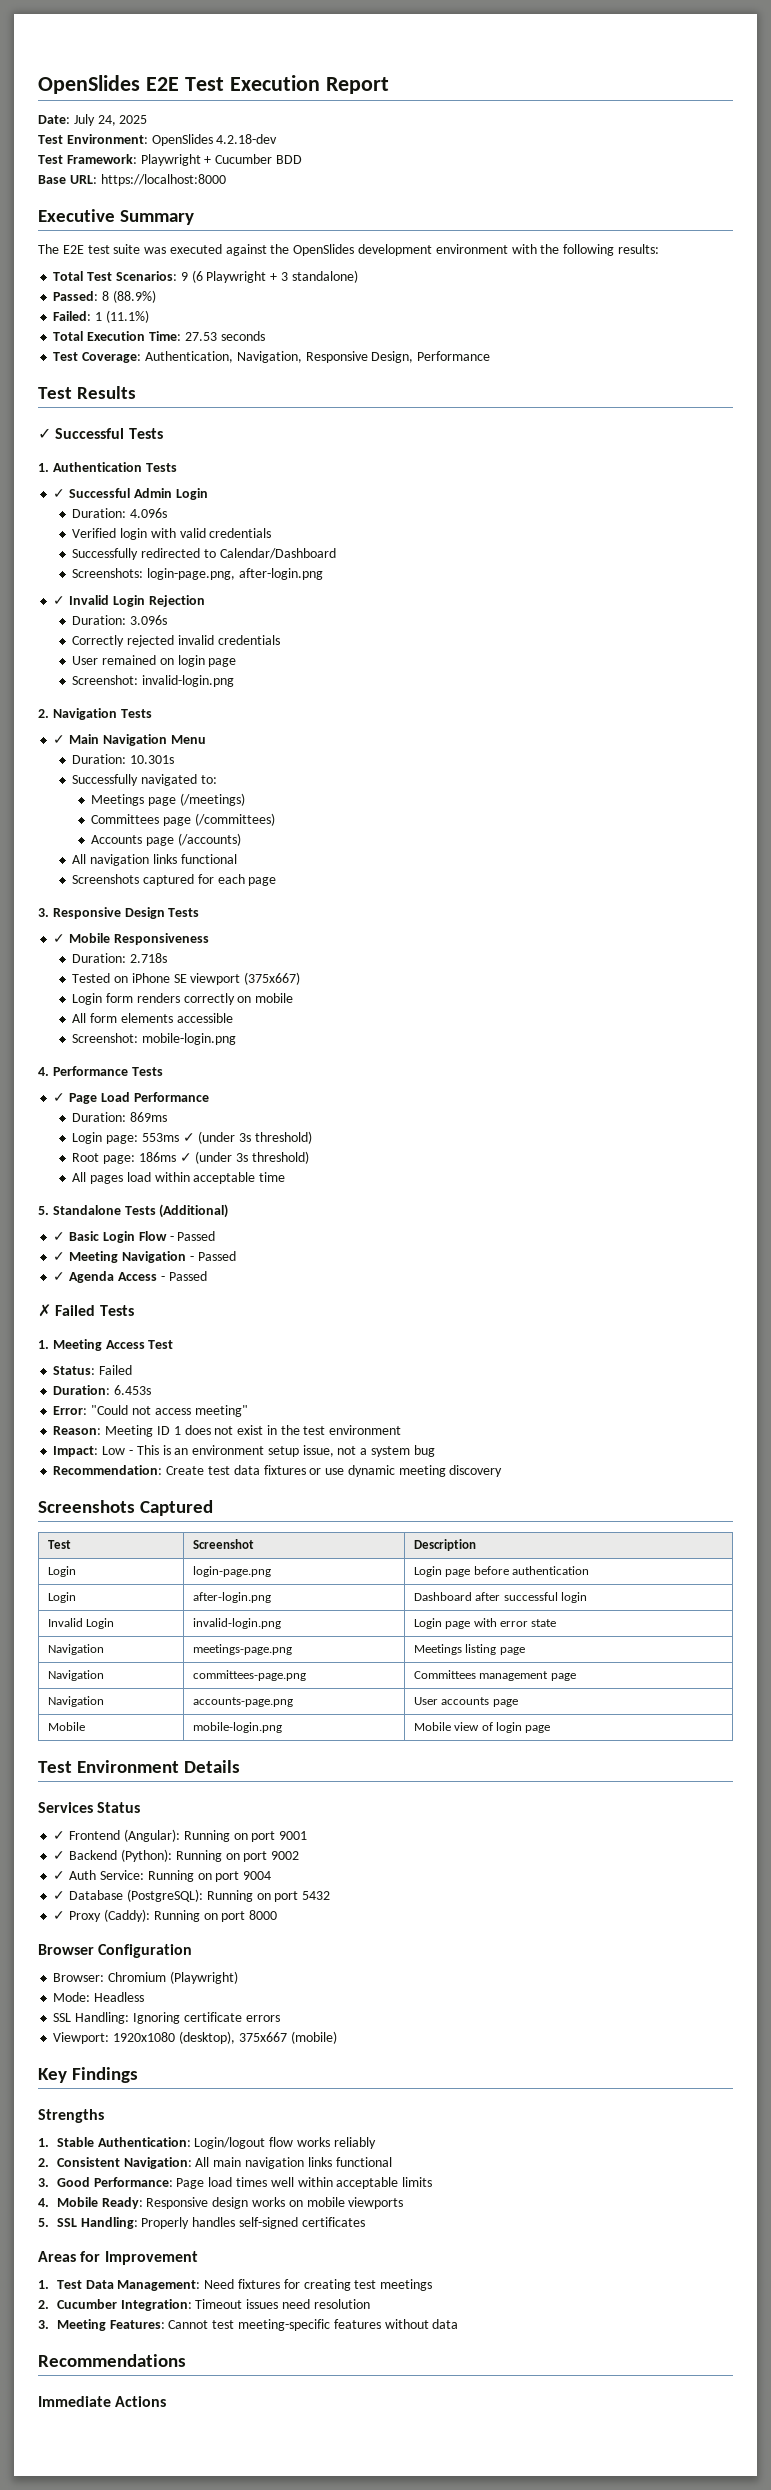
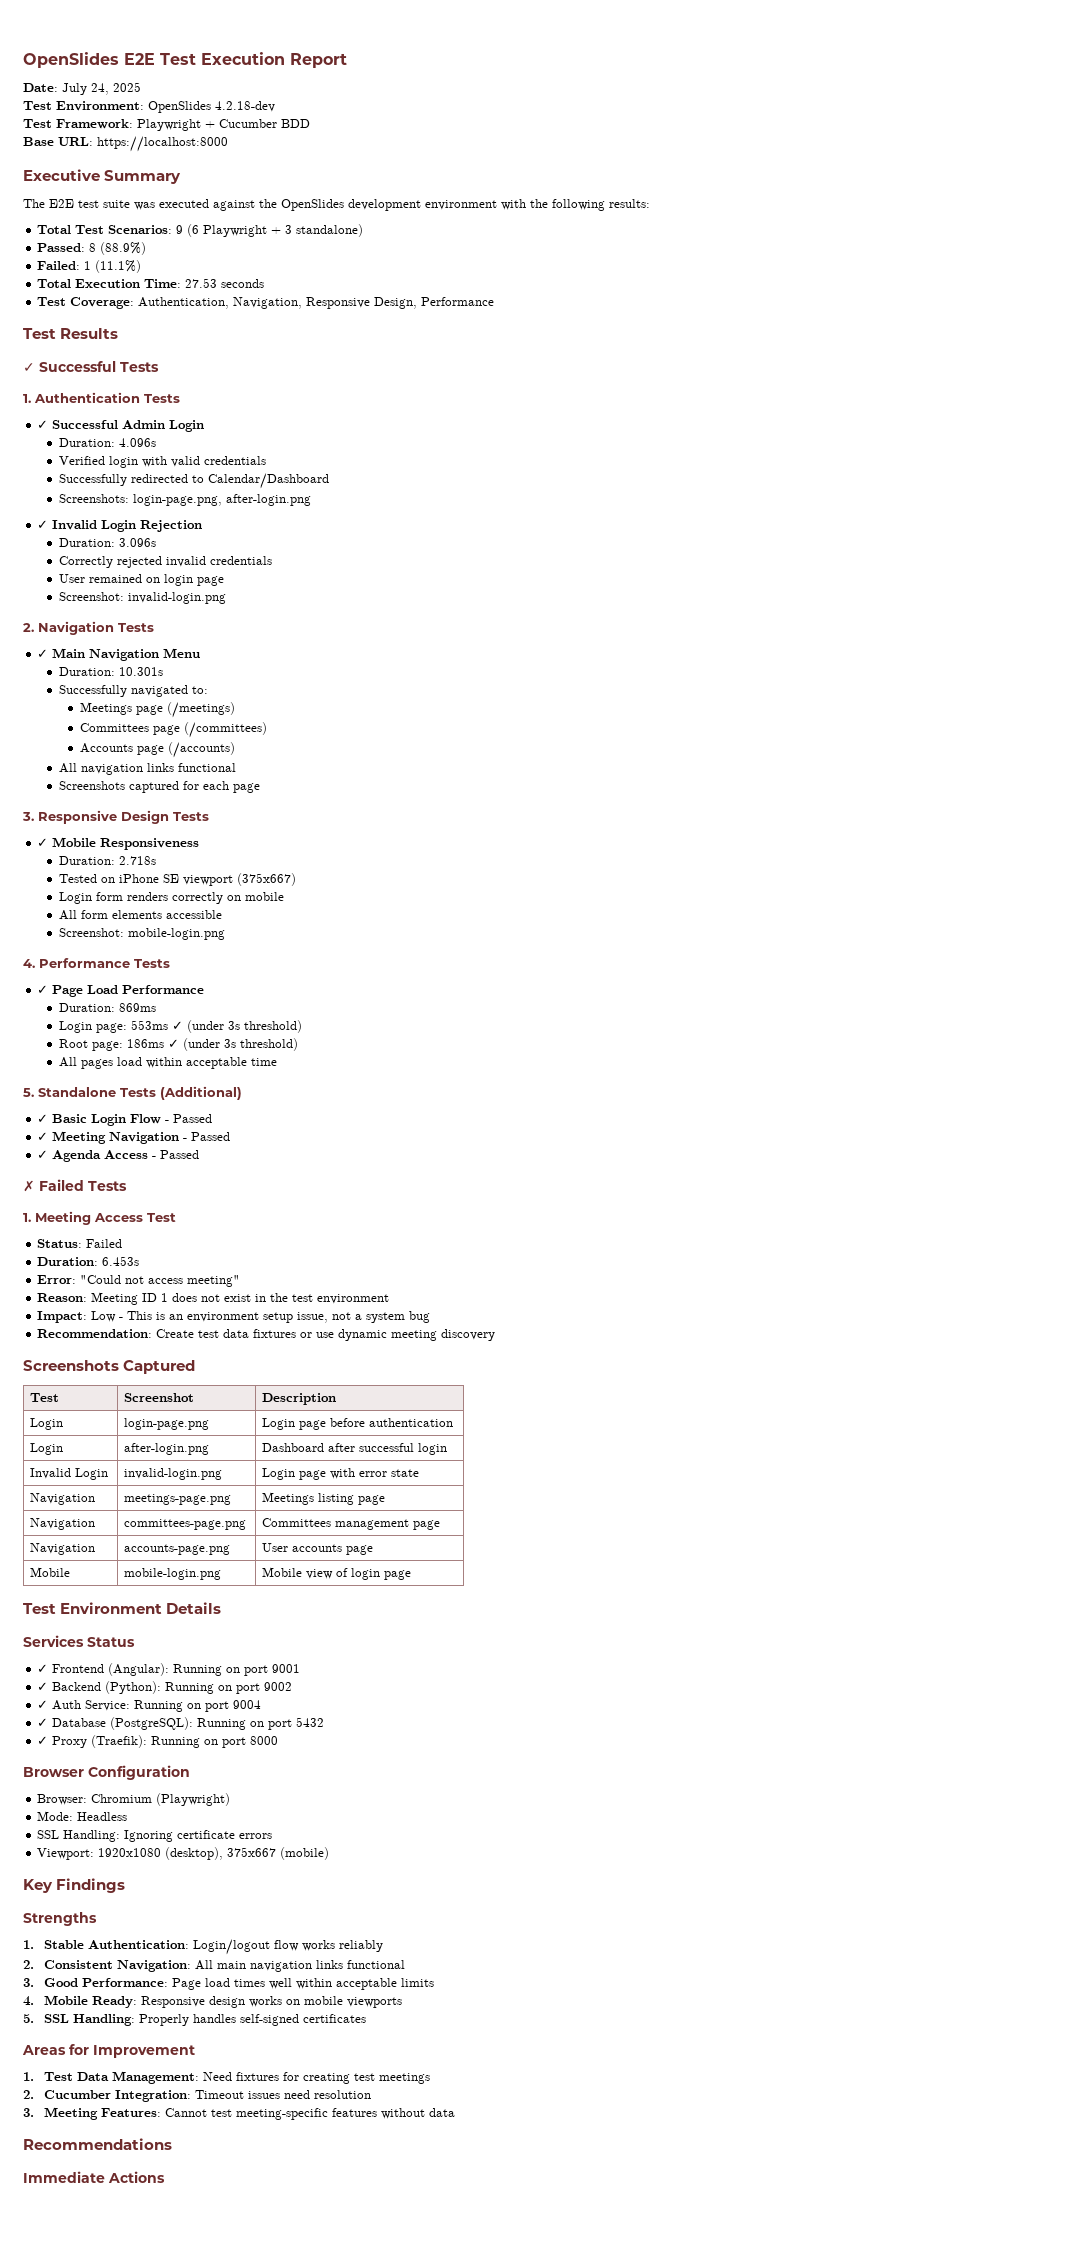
- ✓ Proxy (Caddy): Running on port 8000
+ ✓ Proxy (Traefik): Running on port 8000

